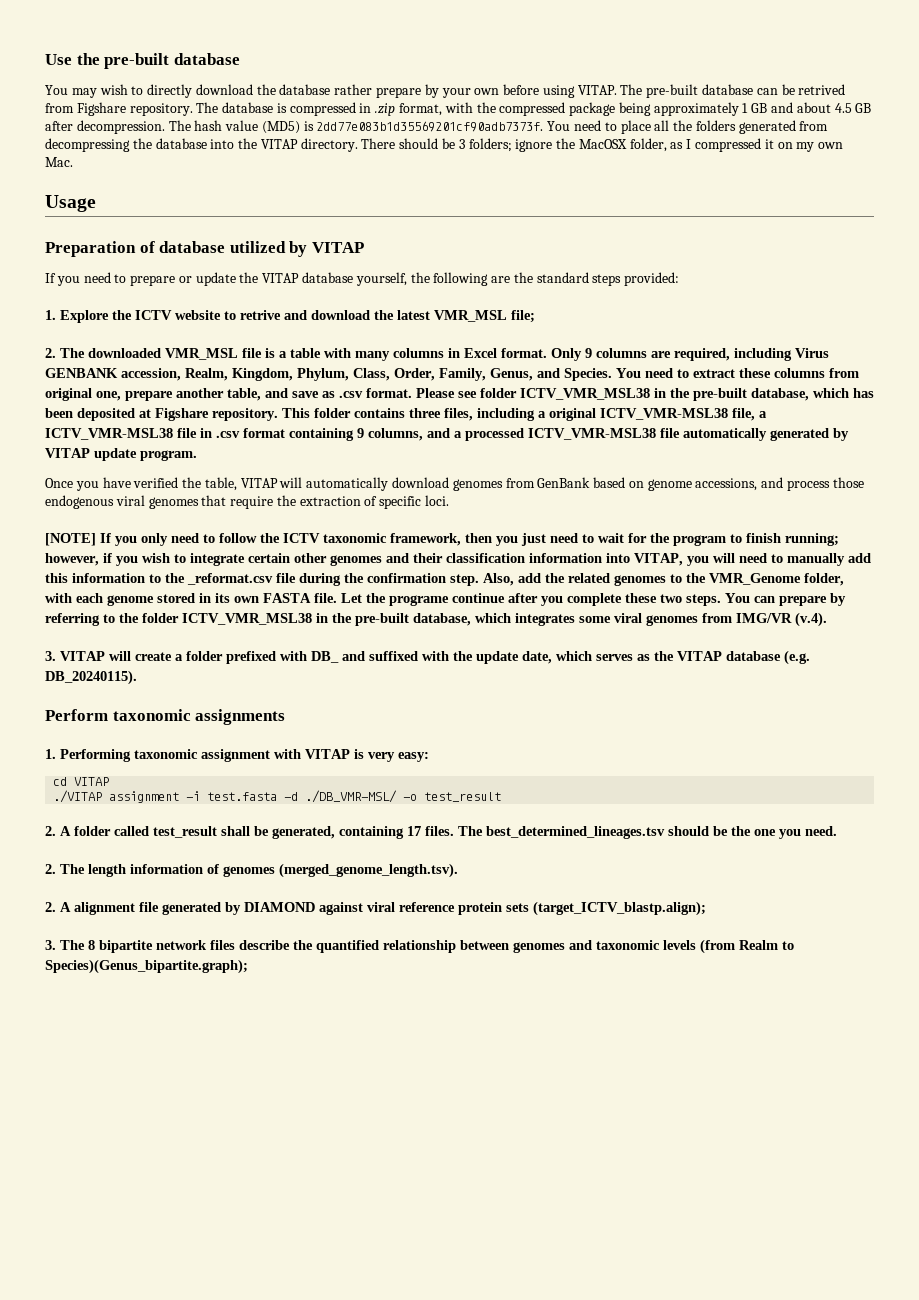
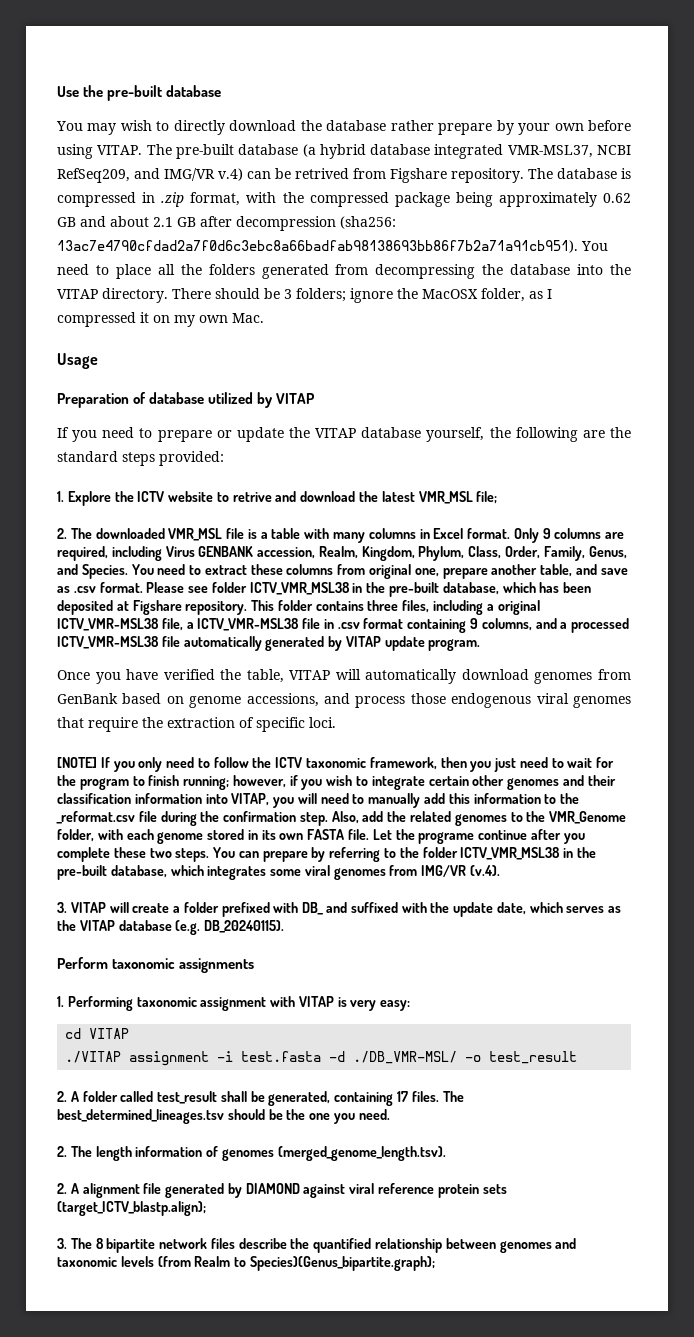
- The pre-built database can be retrived from Figshare repository.
+ The pre-built database (a hybrid database integrated VMR-MSL37, NCBI RefSeq209, and IMG/VR v.4) can be retrived from Figshare repository.
- The database is compressed in .zip format, with the compressed package being approximately 1 GB and about 4.5 GB after decompression. The hash value (MD5) is 2dd77e083b1d35569201cf90adb7373f.
+ The database is compressed in .zip format, with the compressed package being approximately 0.62 GB and about 2.1 GB after decompression (sha256: 13ac7e4790cfdad2a7f0d6c3ebc8a66badfab98138693bb86f7b2a71a91cb951).

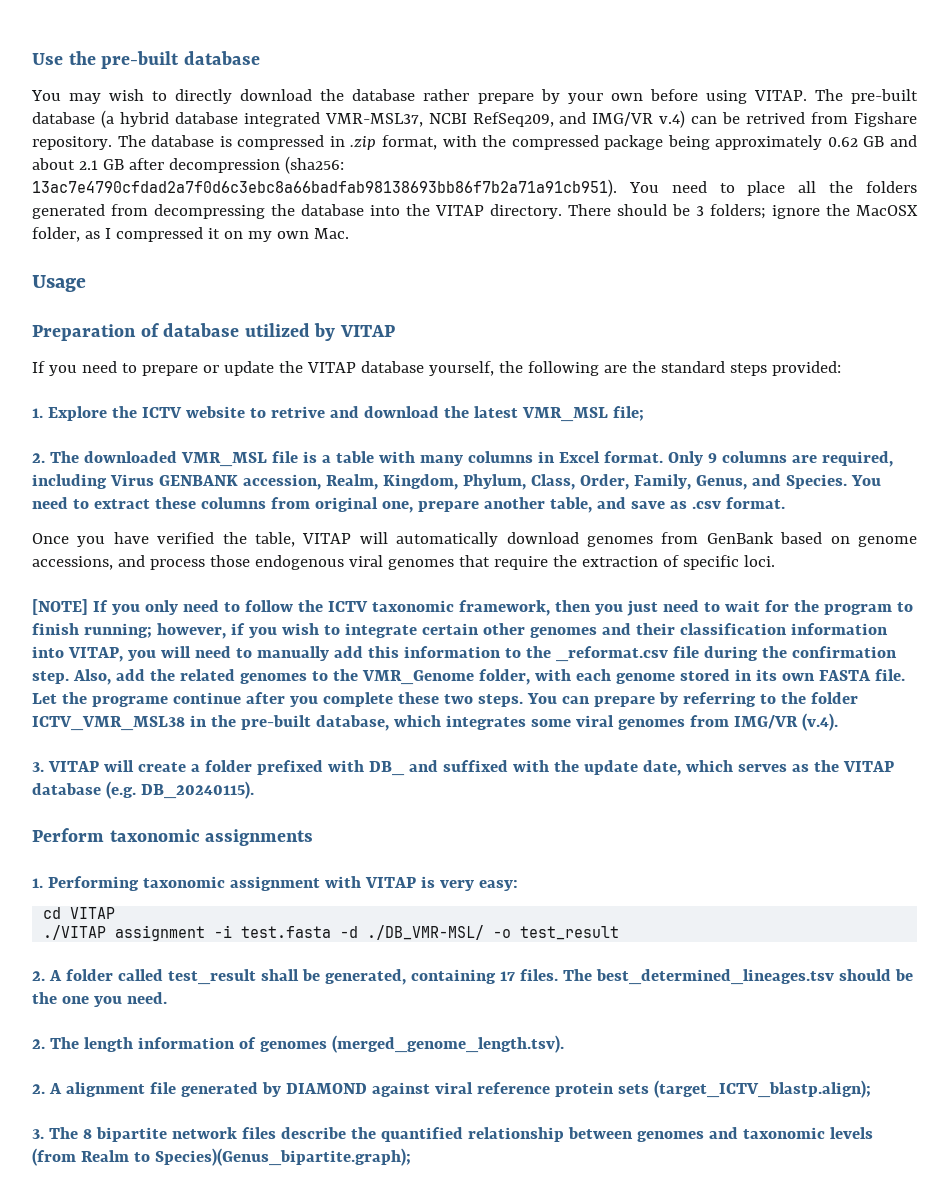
- Please see folder ICTV_VMR_MSL38 in the pre-built database, which has been deposited at Figshare repository. This folder contains three files, including a original ICTV_VMR-MSL38 file, a ICTV_VMR-MSL38 file in .csv format containing 9 columns, and a processed ICTV_VMR-MSL38 file automatically generated by VITAP update program.

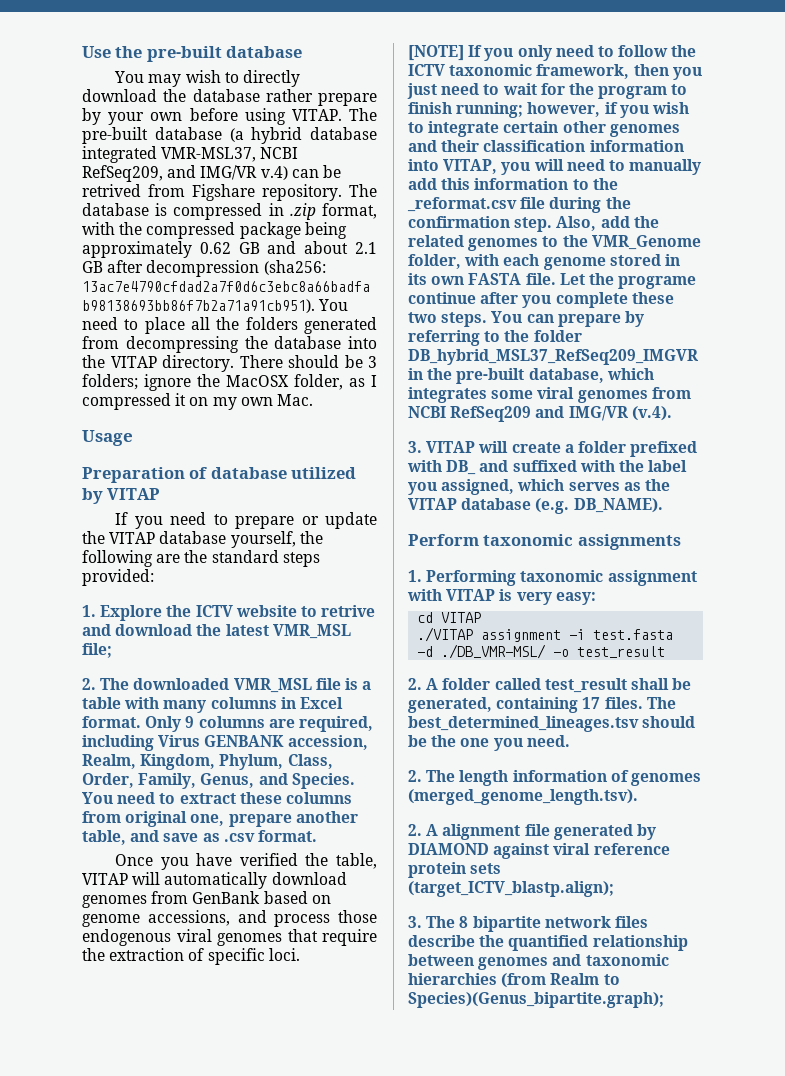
- You can prepare by referring to the folder ICTV_VMR_MSL38 in the pre-built database, which integrates some viral genomes from IMG/VR (v.4).
+ You can prepare by referring to the folder DB_hybrid_MSL37_RefSeq209_IMGVR in the pre-built database, which integrates some viral genomes from NCBI RefSeq209 and IMG/VR (v.4).
- 3. VITAP will create a folder prefixed with DB_ and suffixed with the update date, which serves as the VITAP database (e.g. DB_20240115).
+ 3. VITAP will create a folder prefixed with DB_ and suffixed with the label you assigned, which serves as the VITAP database (e.g. DB_NAME).
- 3. The 8 bipartite network files describe the quantified relationship between genomes and taxonomic levels (from Realm to Species)(Genus_bipartite.graph);
+ 3. The 8 bipartite network files describe the quantified relationship between genomes and taxonomic hierarchies (from Realm to Species)(Genus_bipartite.graph);

